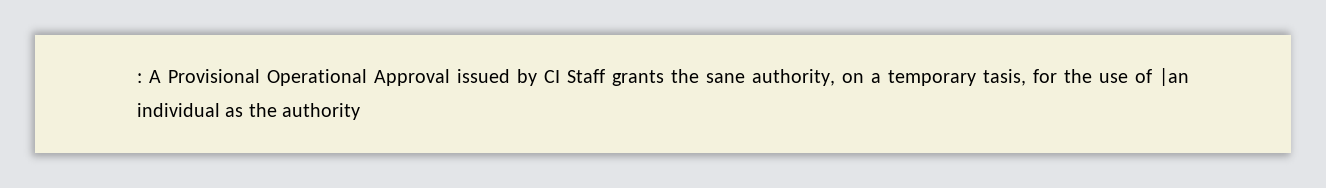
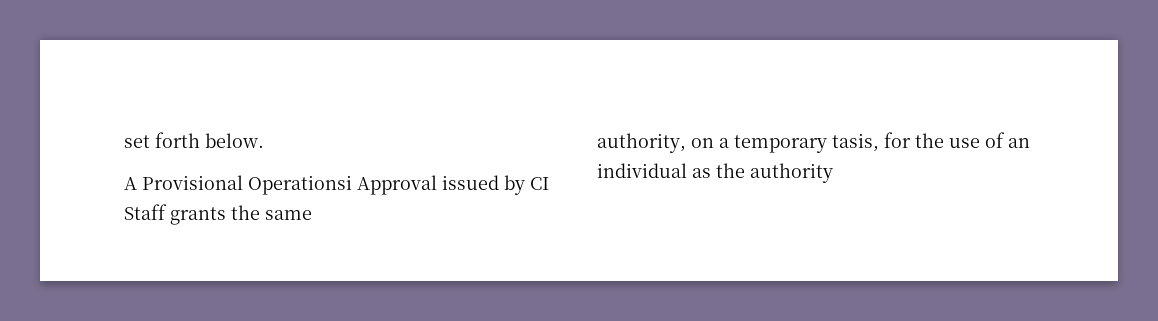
- : A Provisional Operational Approval issued by CI Staff grants the sane authority, on a temporary tasis, for the use of |an individual as the authority
+ set forth below.
+ A Provisional Operationsi Approval issued by CI Staff grants the same
+ authority, on a temporary tasis, for the use of an individual as the authority

